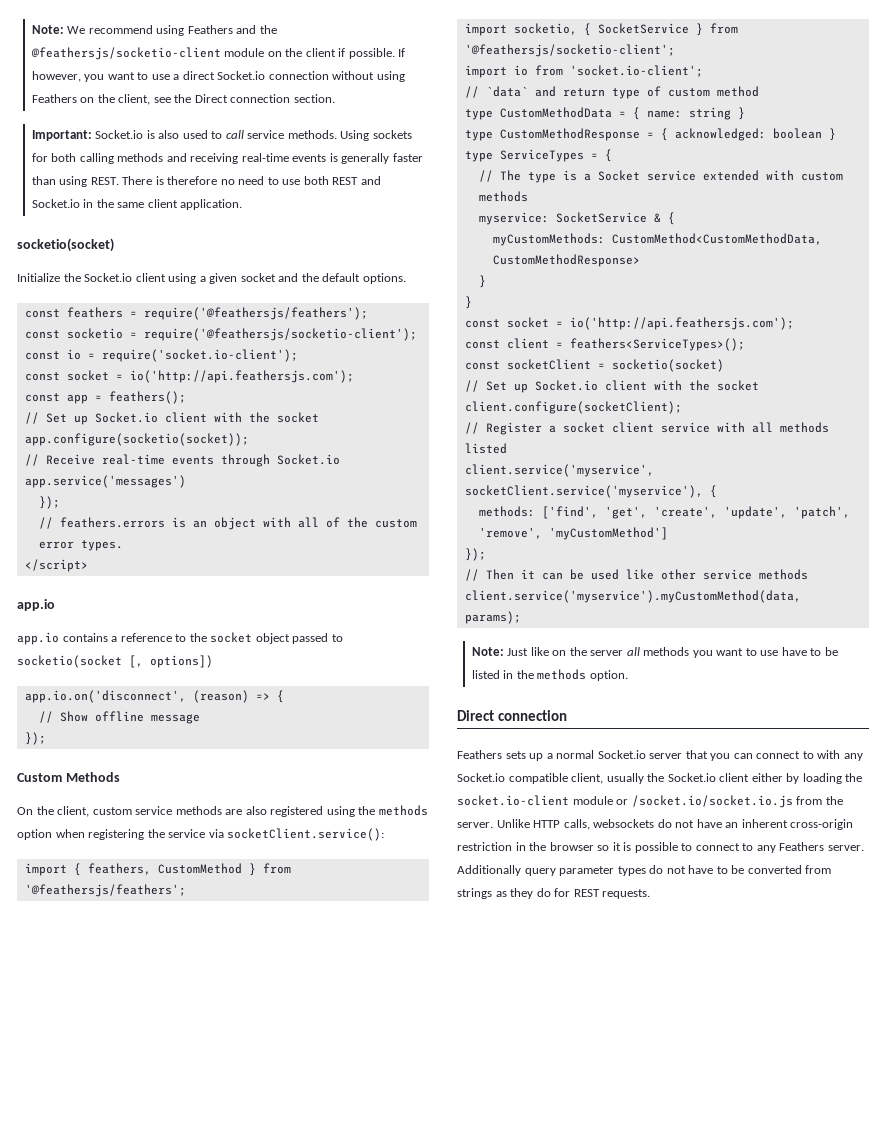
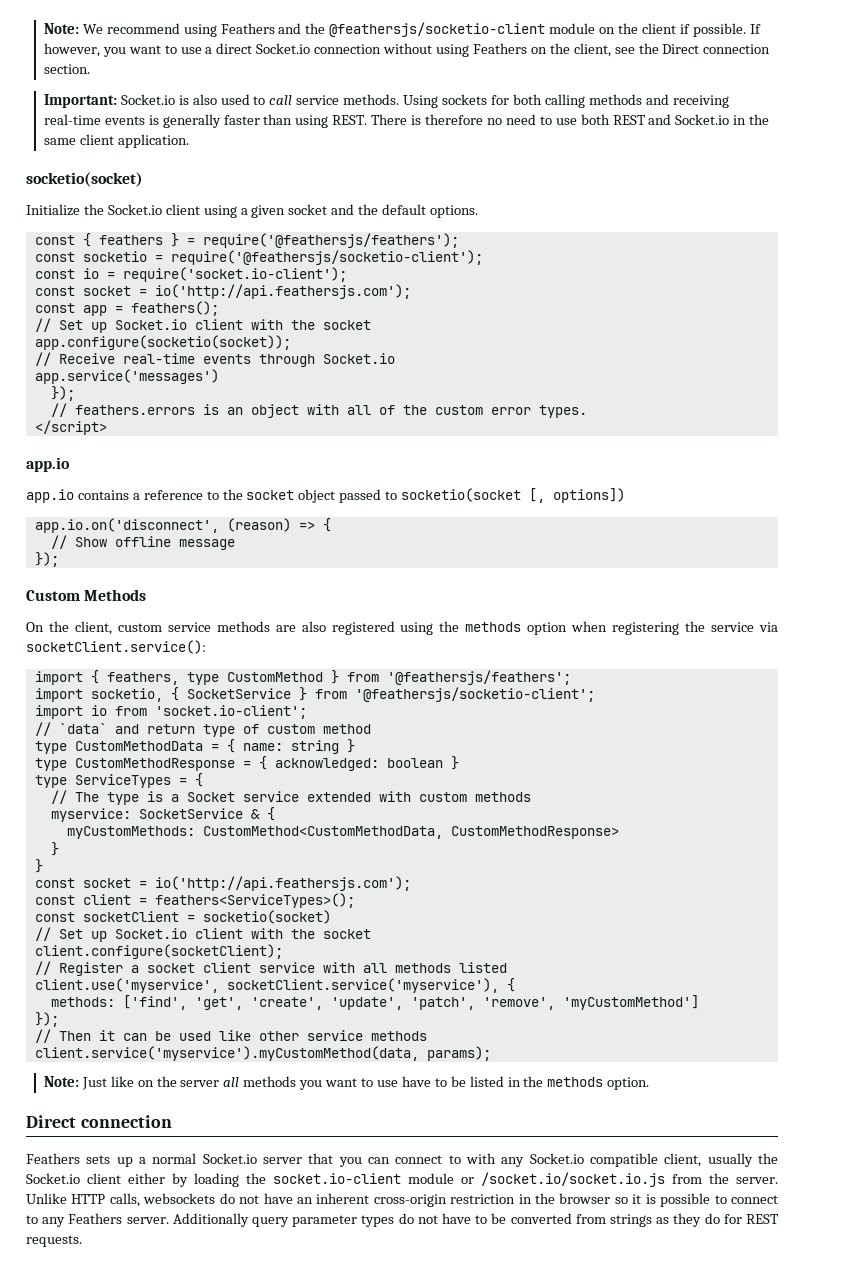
- const feathers = require('@feathersjs/feathers');
+ const { feathers } = require('@feathersjs/feathers');
- import { feathers, CustomMethod } from '@feathersjs/feathers';
+ import { feathers, type CustomMethod } from '@feathersjs/feathers';
- client.service('myservice', socketClient.service('myservice'), {
+ client.use('myservice', socketClient.service('myservice'), {

